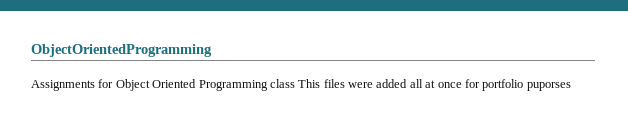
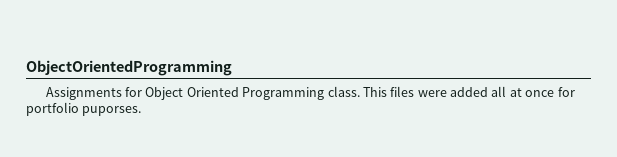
- Assignments for Object Oriented Programming class This files were added all at once for portfolio puporses
+ Assignments for Object Oriented Programming class. This files were added all at once for portfolio puporses.

